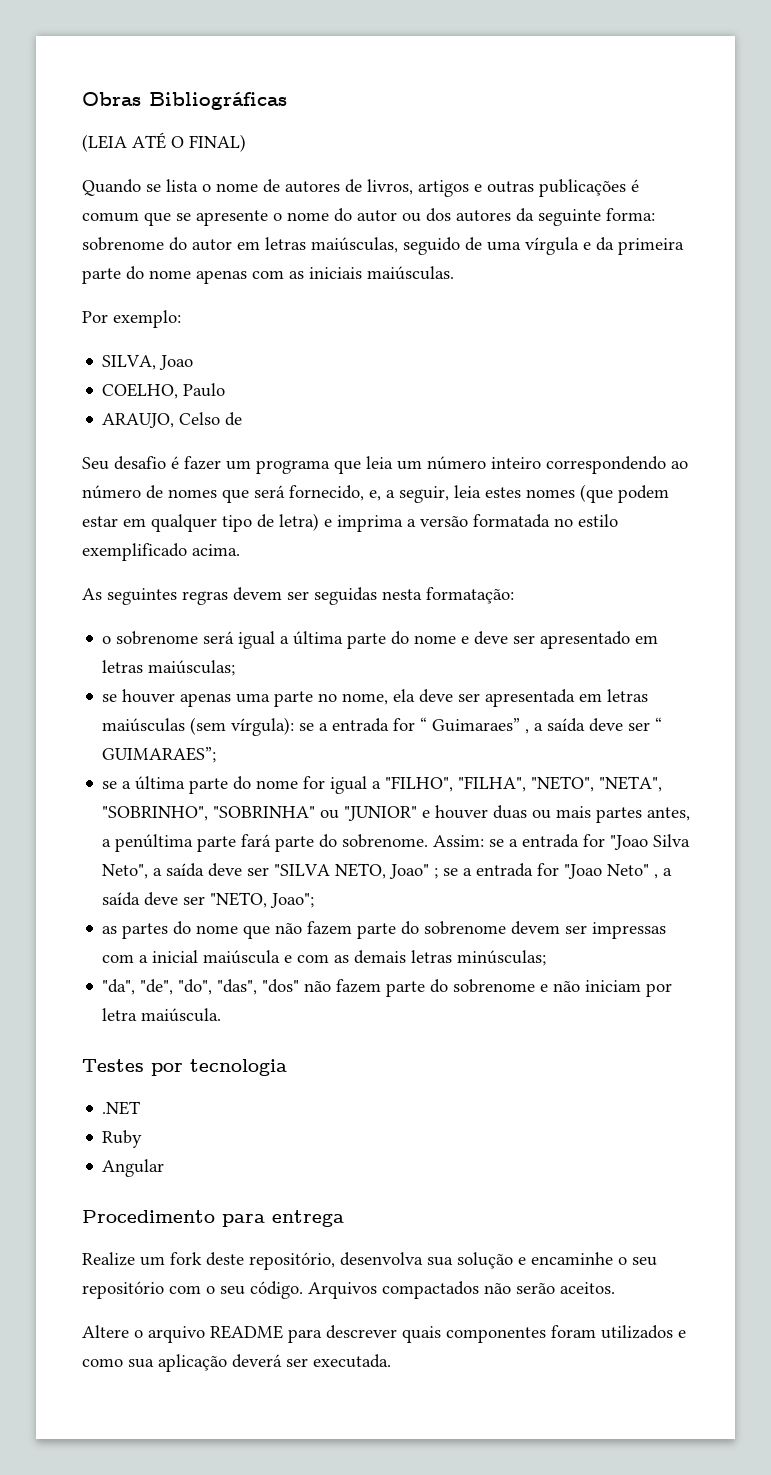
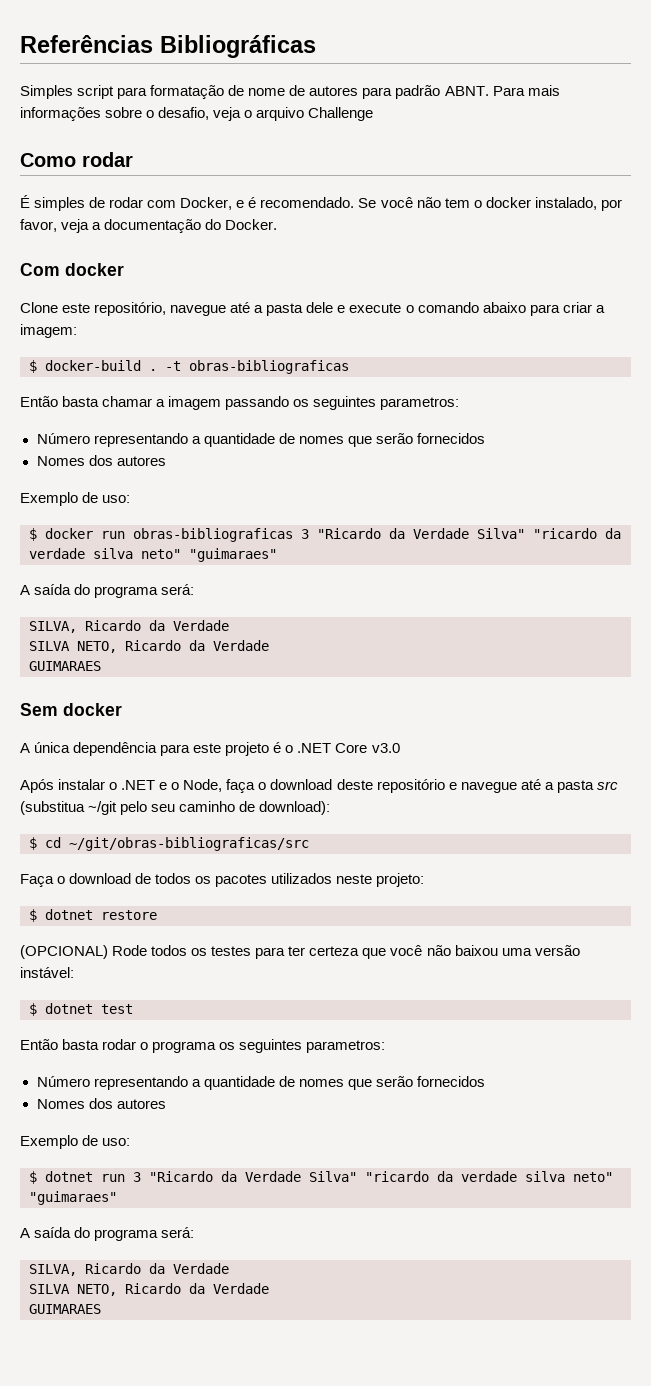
- Obras Bibliográficas
+ Referências Bibliográficas
- (LEIA ATÉ O FINAL)
- Quando se lista o nome de autores de livros, artigos e outras publicações é comum que se apresente o nome do autor ou dos autores da seguinte forma: sobrenome do autor em letras maiúsculas, seguido de uma vírgula e da primeira parte do nome apenas com as iniciais maiúsculas.
- Por exemplo:
- SILVA, Joao
- COELHO, Paulo
- ARAUJO, Celso de
- Seu desafio é fazer um programa que leia um número inteiro correspondendo ao número de nomes que será fornecido, e, a seguir, leia estes nomes (que podem estar em qualquer tipo de letra) e imprima a versão formatada no estilo exemplificado acima.
- As seguintes regras devem ser seguidas nesta formatação:
- o sobrenome será igual a última parte do nome e deve ser apresentado em letras maiúsculas;
- se houver apenas uma parte no nome, ela deve ser apresentada em letras maiúsculas (sem vírgula): se a entrada for “ Guimaraes” , a saída deve ser “ GUIMARAES”;
- se a última parte do nome for igual a "FILHO", "FILHA", "NETO", "NETA", "SOBRINHO", "SOBRINHA" ou "JUNIOR" e houver duas ou mais partes antes, a penúltima parte fará parte do sobrenome. Assim: se a entrada for "Joao Silva Neto", a saída deve ser "SILVA NETO, Joao" ; se a entrada for "Joao Neto" , a saída deve ser "NETO, Joao";
- as partes do nome que não fazem parte do sobrenome devem ser impressas com a inicial maiúscula e com as demais letras minúsculas;
- "da", "de", "do", "das", "dos" não fazem parte do sobrenome e não iniciam por letra maiúscula.
- Testes por tecnologia
- .NET
- Ruby
- Angular
- Procedimento para entrega
- Realize um fork deste repositório, desenvolva sua solução e encaminhe o seu repositório com o seu código. Arquivos compactados não serão aceitos.
- Altere o arquivo README para descrever quais componentes foram utilizados e como sua aplicação deverá ser executada.
+ Simples script para formatação de nome de autores para padrão ABNT. Para mais informações sobre o desafio, veja o arquivo Challenge
+ Como rodar
+ É simples de rodar com Docker, e é recomendado. Se você não tem o docker instalado, por favor, veja a documentação do Docker.
+ Com docker
+ Clone este repositório, navegue até a pasta dele e execute o comando abaixo para criar a imagem:
+ $ docker-build . -t obras-bibliograficas
+ Então basta chamar a imagem passando os seguintes parametros:
+ Número representando a quantidade de nomes que serão fornecidos
+ Nomes dos autores
+ Exemplo de uso:
+ $ docker run obras-bibliograficas 3 "Ricardo da Verdade Silva" "ricardo da verdade silva neto" "guimaraes"
+ A saída do programa será:
+ SILVA, Ricardo da Verdade
+ SILVA NETO, Ricardo da Verdade
+ GUIMARAES
+ Sem docker
+ A única dependência para este projeto é o .NET Core v3.0
+ Após instalar o .NET e o Node, faça o download deste repositório e navegue até a pasta src (substitua ~/git pelo seu caminho de download):
+ $ cd ~/git/obras-bibliograficas/src
+ Faça o download de todos os pacotes utilizados neste projeto:
+ $ dotnet restore
+ (OPCIONAL) Rode todos os testes para ter certeza que você não baixou uma versão instável:
+ $ dotnet test
+ Então basta rodar o programa os seguintes parametros:
+ Número representando a quantidade de nomes que serão fornecidos
+ Nomes dos autores
+ Exemplo de uso:
+ $ dotnet run 3 "Ricardo da Verdade Silva" "ricardo da verdade silva neto" "guimaraes"
+ A saída do programa será:
+ SILVA, Ricardo da Verdade
+ SILVA NETO, Ricardo da Verdade
+ GUIMARAES

